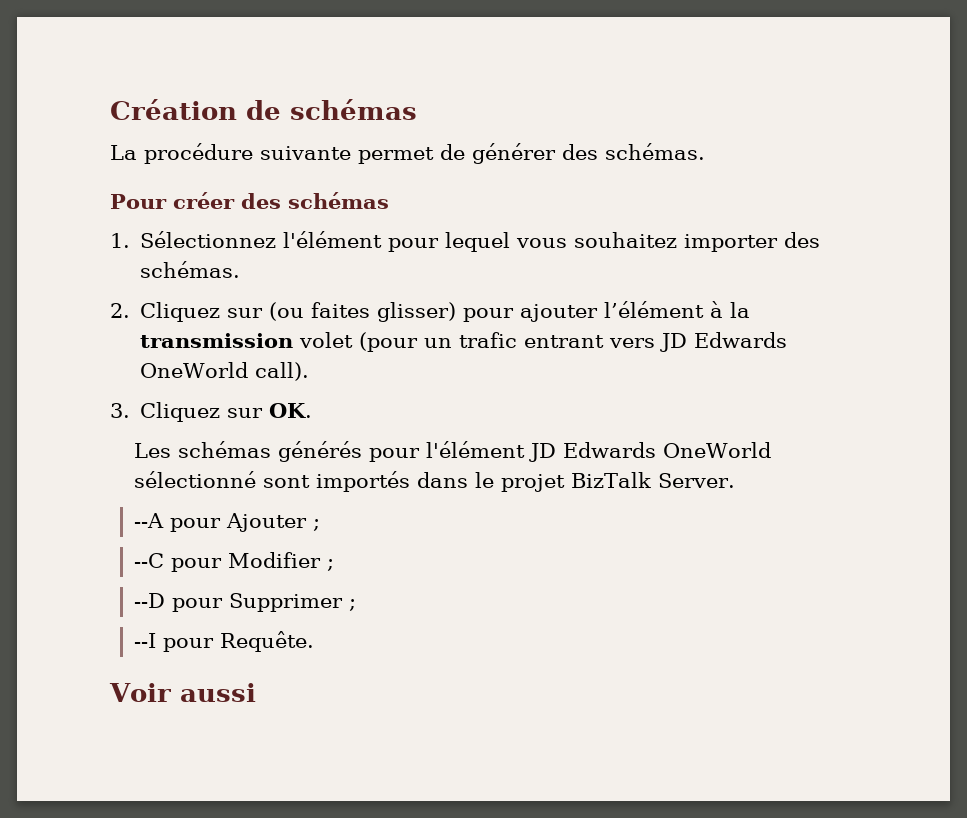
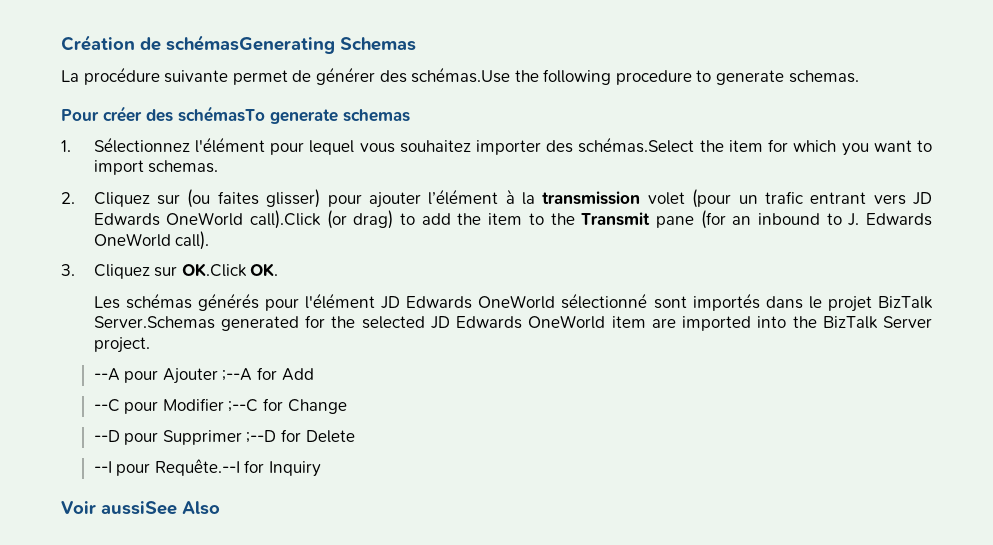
- Création de schémas
+ Création de schémasGenerating Schemas
- La procédure suivante permet de générer des schémas.
+ La procédure suivante permet de générer des schémas.Use the following procedure to generate schemas.
- Pour créer des schémas
+ Pour créer des schémasTo generate schemas
- 1. Sélectionnez l'élément pour lequel vous souhaitez importer des schémas.
+ 1. Sélectionnez l'élément pour lequel vous souhaitez importer des schémas.Select the item for which you want to import schemas.
- 2. Cliquez sur (ou faites glisser) pour ajouter l’élément à la transmission volet (pour un trafic entrant vers JD Edwards OneWorld call).
+ 2. Cliquez sur (ou faites glisser) pour ajouter l’élément à la transmission volet (pour un trafic entrant vers JD Edwards OneWorld call).Click (or drag) to add the item to the Transmit pane (for an inbound to J. Edwards OneWorld call).
- 3. Cliquez sur OK.
+ 3. Cliquez sur OK.Click OK.
- Les schémas générés pour l'élément JD Edwards OneWorld sélectionné sont importés dans le projet BizTalk Server.
+ Les schémas générés pour l'élément JD Edwards OneWorld sélectionné sont importés dans le projet BizTalk Server.Schemas generated for the selected JD Edwards OneWorld item are imported into the BizTalk Server project.
- --A pour Ajouter ;
+ --A pour Ajouter ;--A for Add
- --C pour Modifier ;
+ --C pour Modifier ;--C for Change
- --D pour Supprimer ;
+ --D pour Supprimer ;--D for Delete
- --I pour Requête.
+ --I pour Requête.--I for Inquiry
- Voir aussi
+ Voir aussiSee Also

